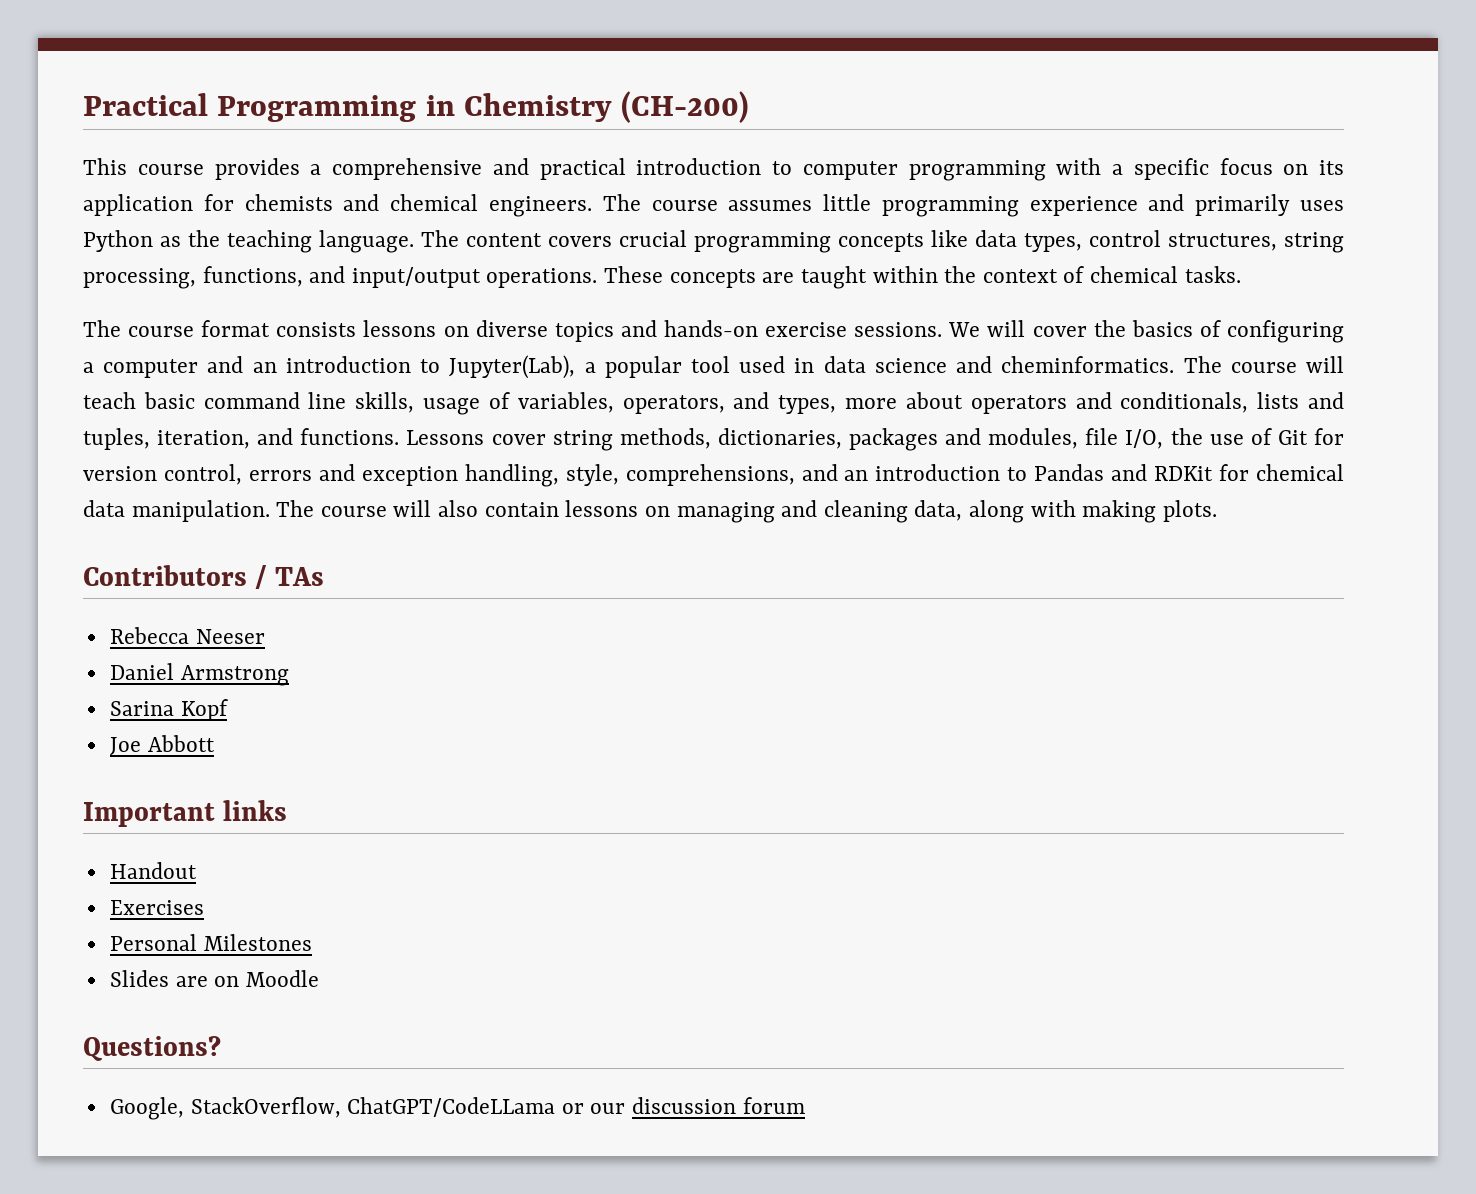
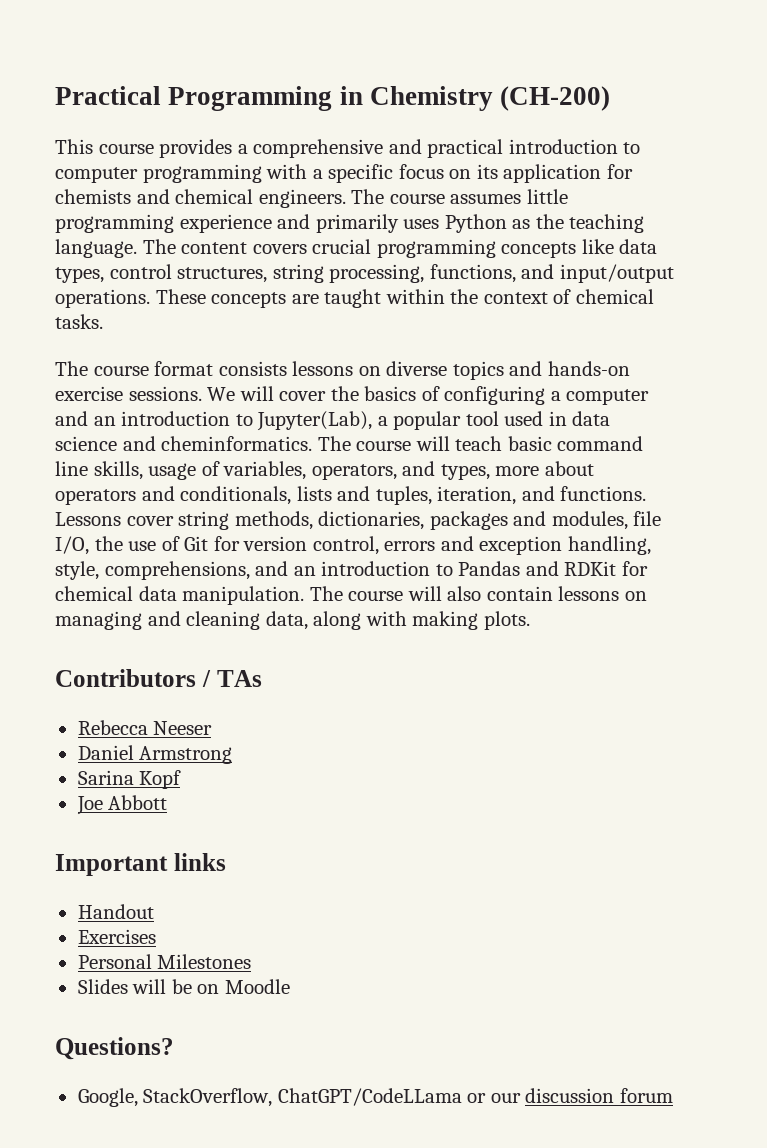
- Slides are on Moodle
+ Slides will be on Moodle

